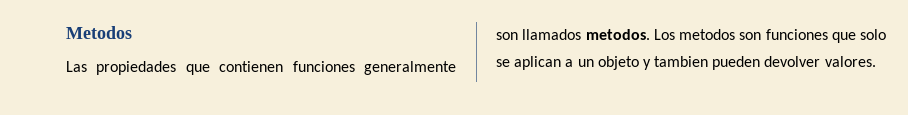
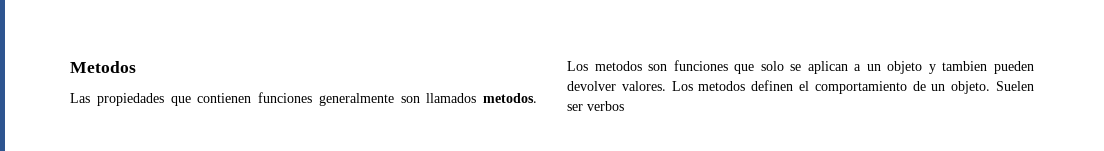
+ Los metodos definen el comportamiento de un objeto. Suelen ser verbos

